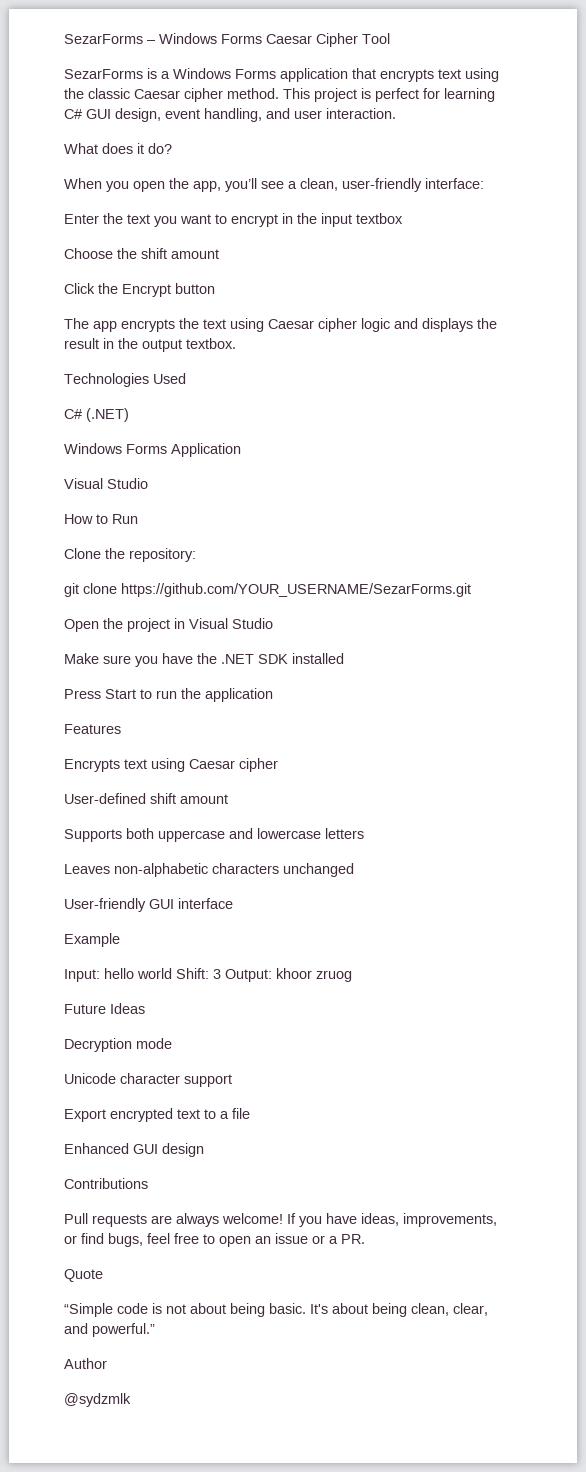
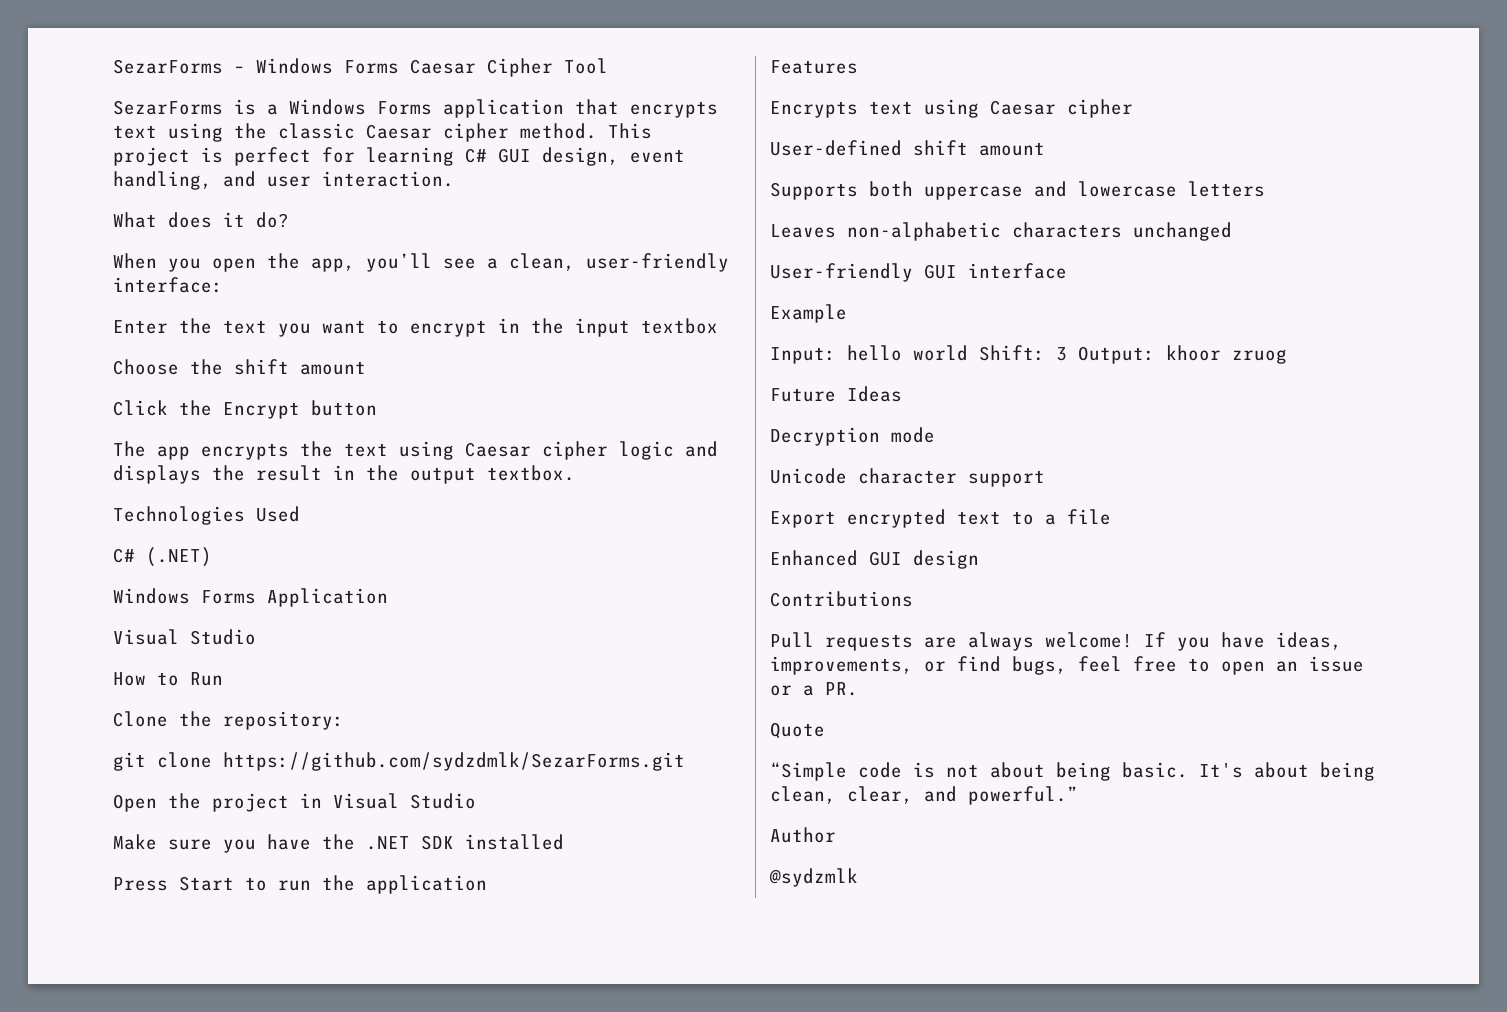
- git clone https://github.com/YOUR_USERNAME/SezarForms.git
+ git clone https://github.com/sydzdmlk/SezarForms.git

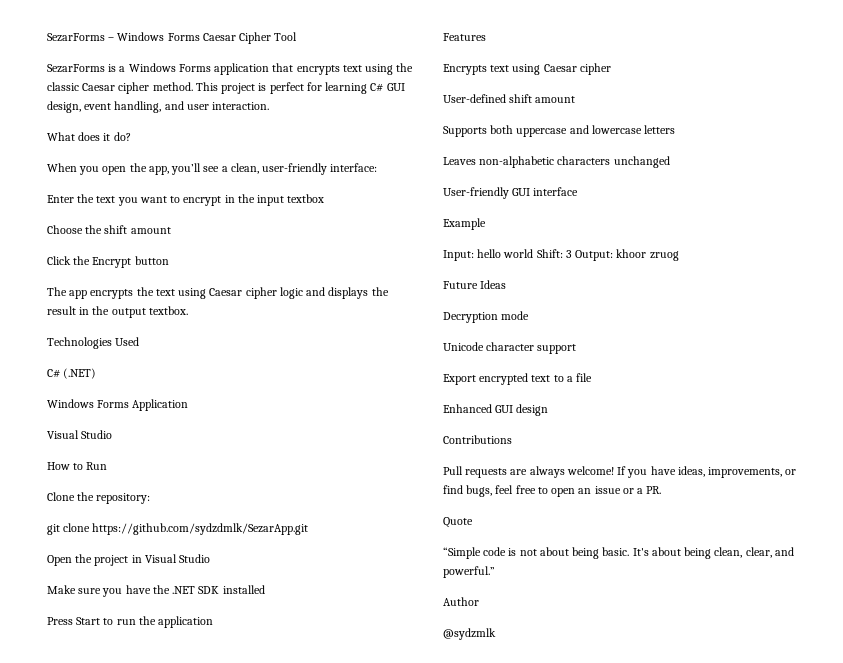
- git clone https://github.com/sydzdmlk/SezarForms.git
+ git clone https://github.com/sydzdmlk/SezarApp.git

